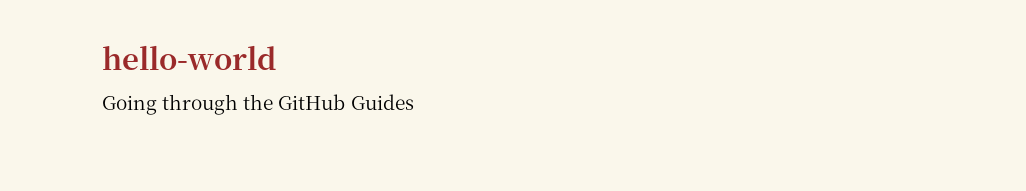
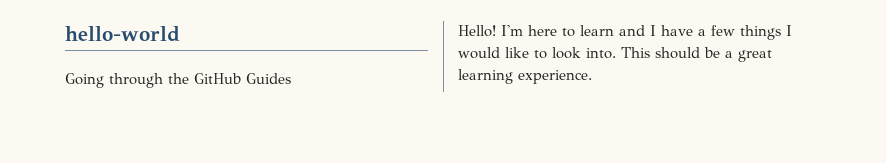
+ Hello! I'm here to learn and I have a few things I would like to look into. This should be a great learning experience.

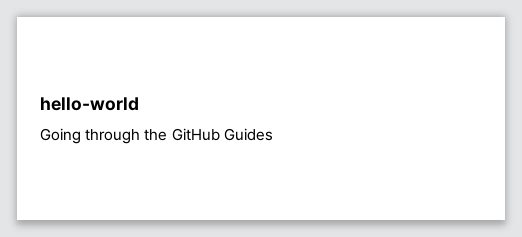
- Hello! I'm here to learn and I have a few things I would like to look into. This should be a great learning experience.

